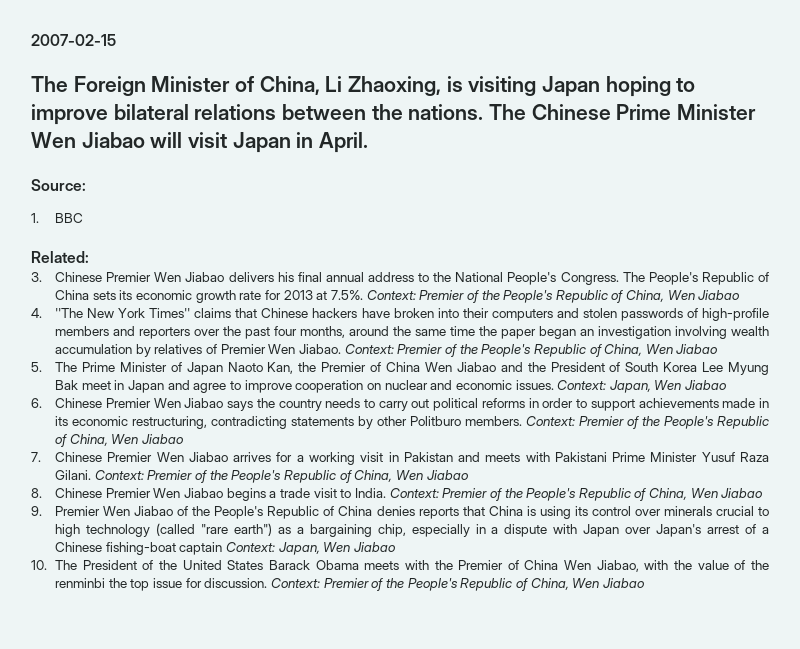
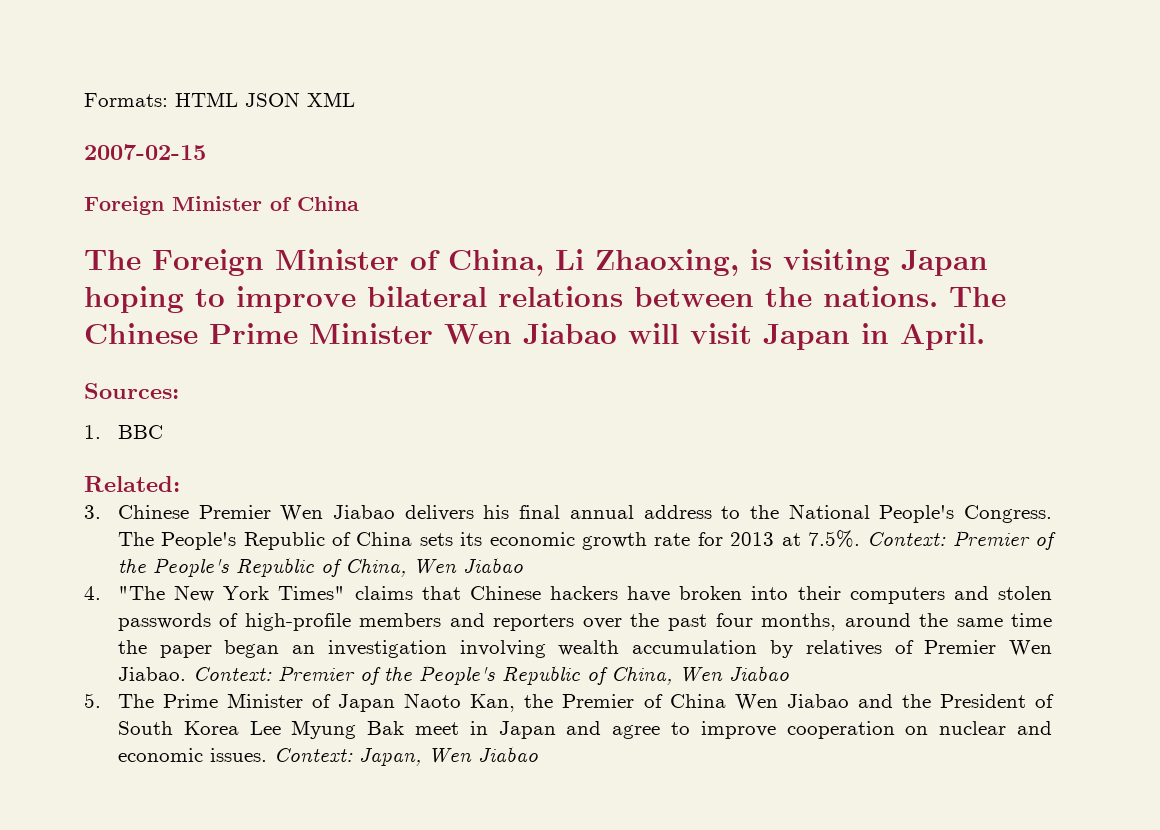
+ Formats: HTML JSON XML
  2007-02-15
+ Foreign Minister of China
- Source:
+ Sources:
- 4. ''The New York Times'' claims that Chinese hackers have broken into their computers and stolen passwords of high-profile members and reporters over the past four months, around the same time the paper began an investigation involving wealth accumulation by relatives of Premier Wen Jiabao.
+ 4. "The New York Times" claims that Chinese hackers have broken into their computers and stolen passwords of high-profile members and reporters over the past four months, around the same time the paper began an investigation involving wealth accumulation by relatives of Premier Wen Jiabao.
- 6. Chinese Premier Wen Jiabao says the country needs to carry out political reforms in order to support achievements made in its economic restructuring, contradicting statements by other Politburo members. Context: Premier of the People's Republic of China, Wen Jiabao
- 7. Chinese Premier Wen Jiabao arrives for a working visit in Pakistan and meets with Pakistani Prime Minister Yusuf Raza Gilani. Context: Premier of the People's Republic of China, Wen Jiabao
- 8. Chinese Premier Wen Jiabao begins a trade visit to India. Context: Premier of the People's Republic of China, Wen Jiabao
- 9. Premier Wen Jiabao of the People's Republic of China denies reports that China is using its control over minerals crucial to high technology (called "rare earth") as a bargaining chip, especially in a dispute with Japan over Japan's arrest of a Chinese fishing-boat captain Context: Japan, Wen Jiabao
- 10. The President of the United States Barack Obama meets with the Premier of China Wen Jiabao, with the value of the renminbi the top issue for discussion. Context: Premier of the People's Republic of China, Wen Jiabao

